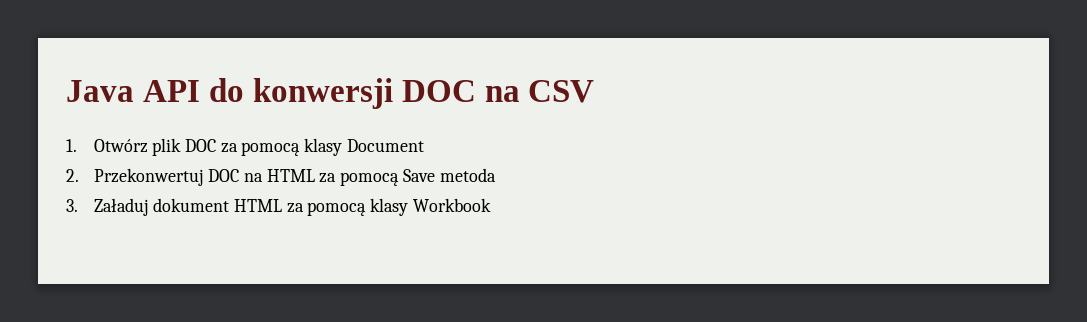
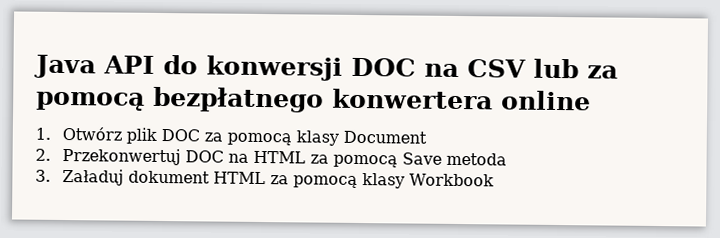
- Java API do konwersji DOC na CSV
+ Java API do konwersji DOC na CSV lub za pomocą bezpłatnego konwertera online

